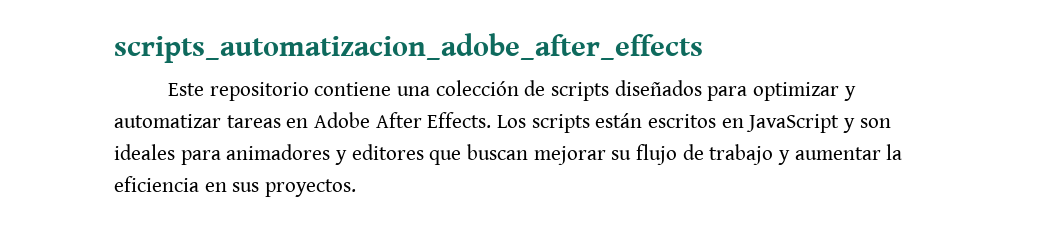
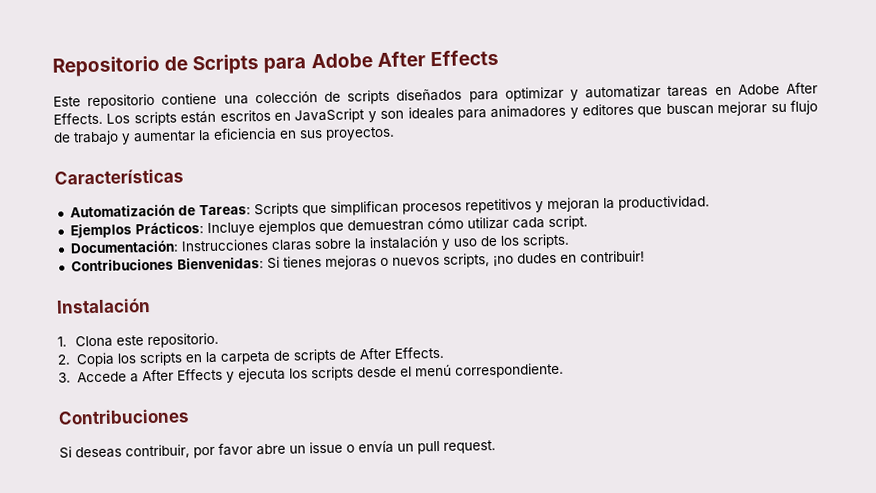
- scripts_automatizacion_adobe_after_effects
+ Repositorio de Scripts para Adobe After Effects
+ Características
+ Automatización de Tareas: Scripts que simplifican procesos repetitivos y mejoran la productividad.
+ Ejemplos Prácticos: Incluye ejemplos que demuestran cómo utilizar cada script.
+ Documentación: Instrucciones claras sobre la instalación y uso de los scripts.
+ Contribuciones Bienvenidas: Si tienes mejoras o nuevos scripts, ¡no dudes en contribuir!
+ Instalación
+ 1. Clona este repositorio.
+ 2. Copia los scripts en la carpeta de scripts de After Effects.
+ 3. Accede a After Effects y ejecuta los scripts desde el menú correspondiente.
+ Contribuciones
+ Si deseas contribuir, por favor abre un issue o envía un pull request.

